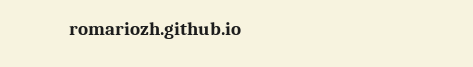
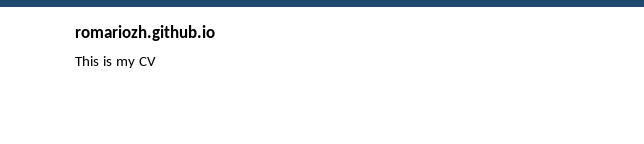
+ This is my CV

